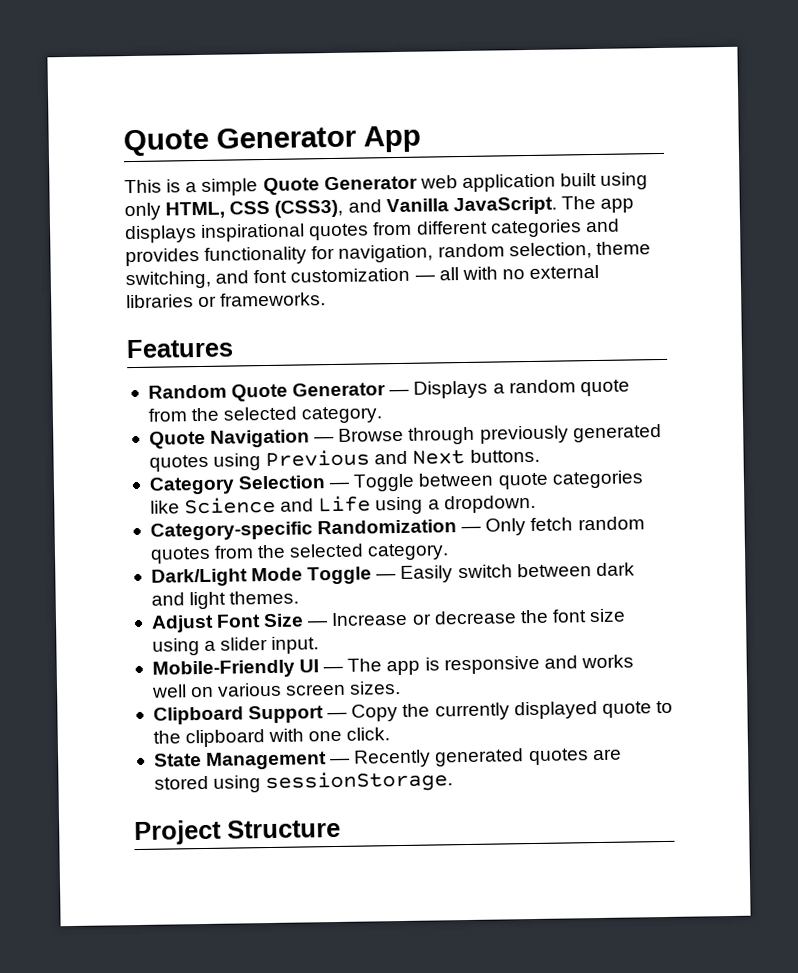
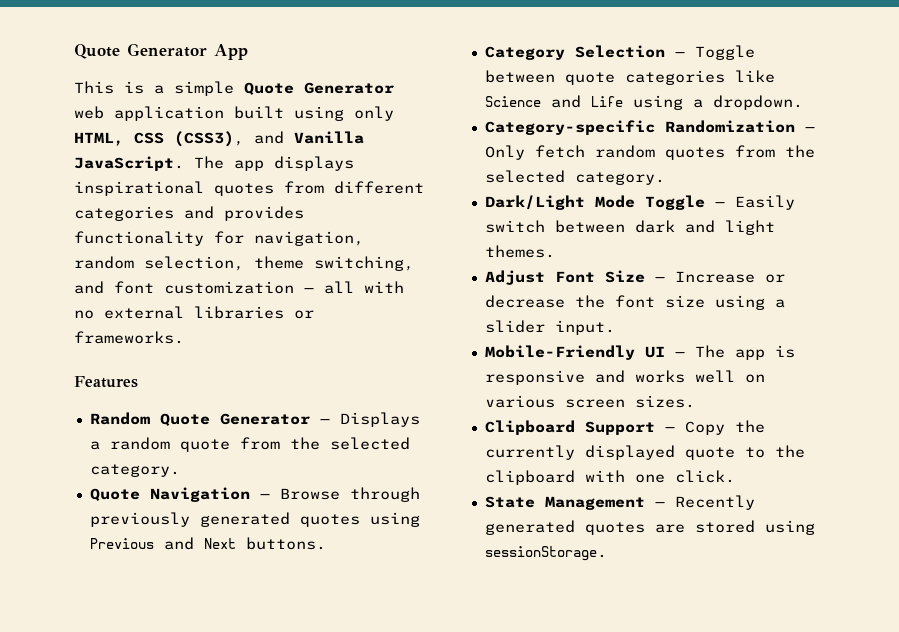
- Project Structure

